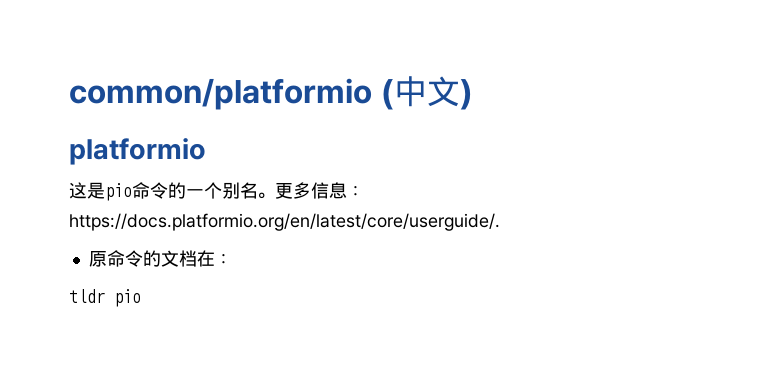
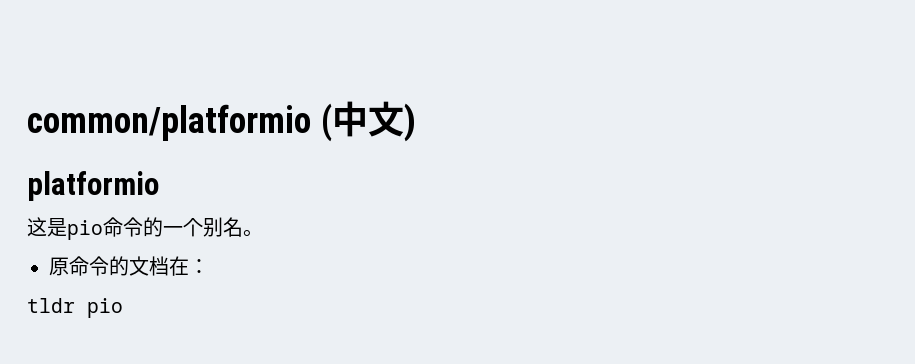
- 更多信息：https://docs.platformio.org/en/latest/core/userguide/.

